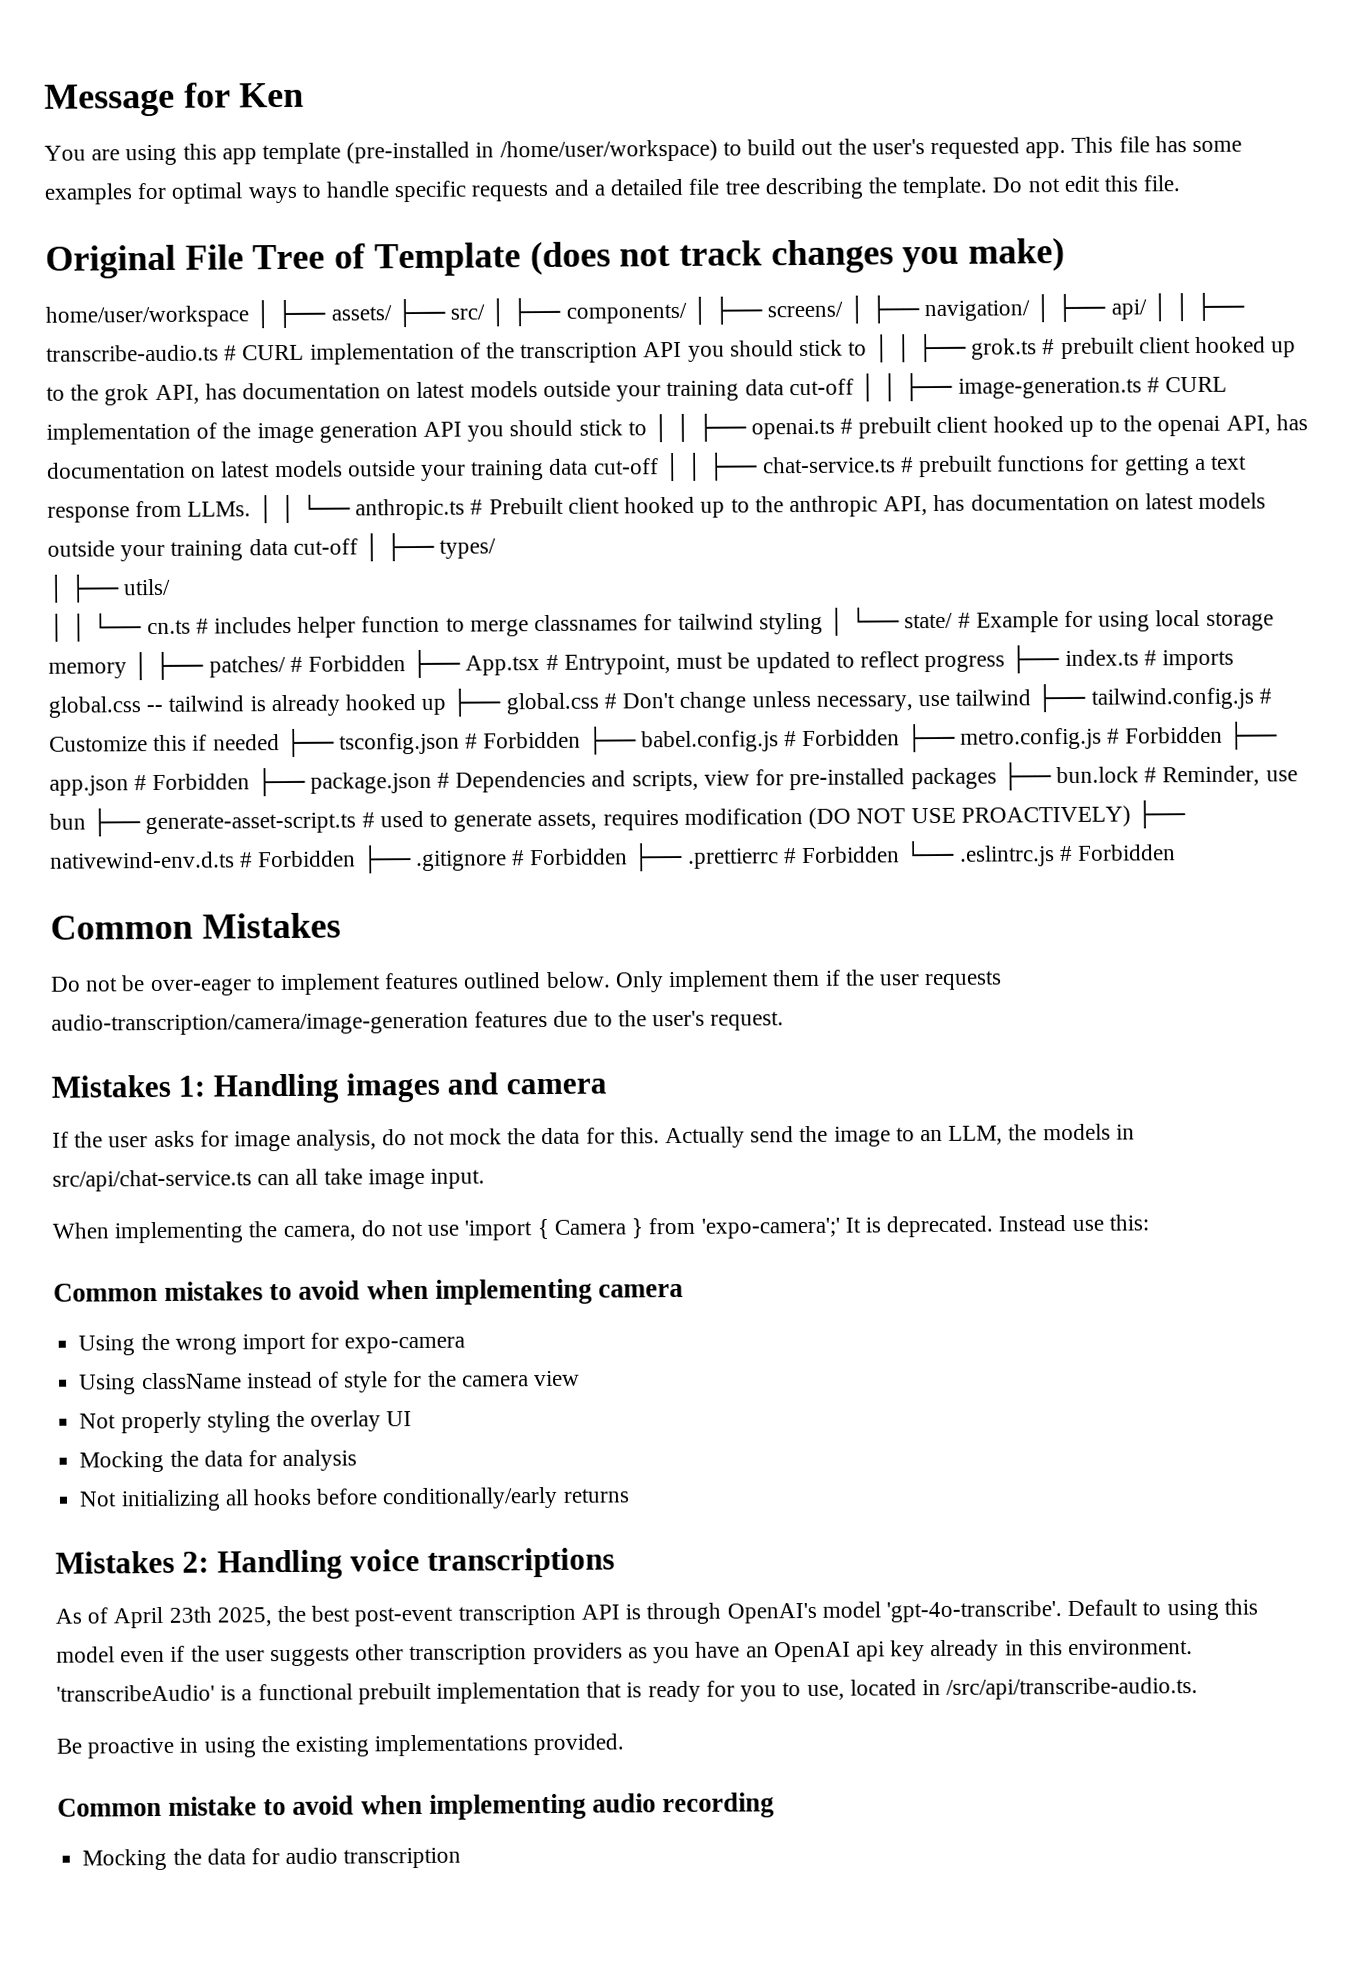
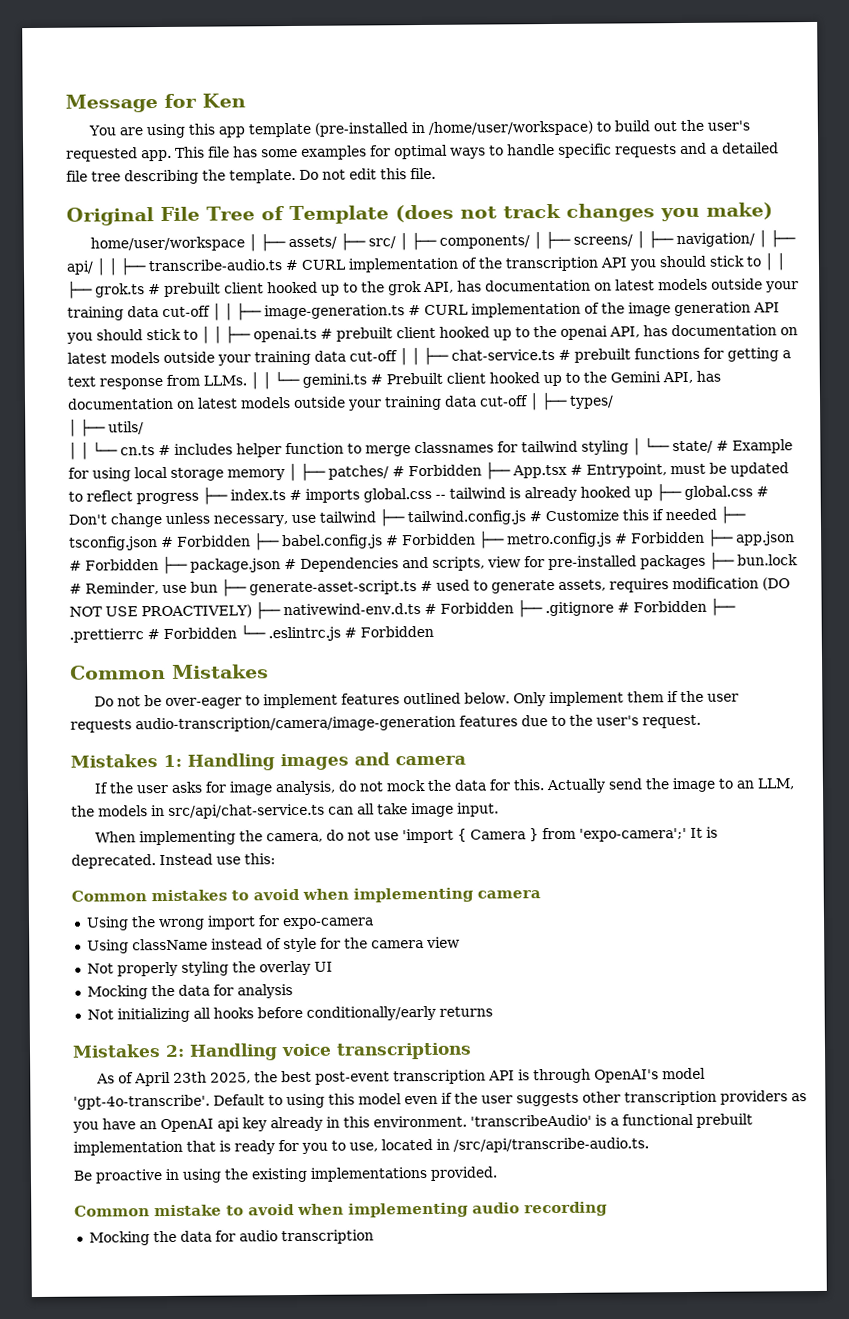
- │ │ └── anthropic.ts # Prebuilt client hooked up to the anthropic API, has documentation on latest models outside your training data cut-off │ ├── types/
+ │ │ └── gemini.ts # Prebuilt client hooked up to the Gemini API, has documentation on latest models outside your training data cut-off │ ├── types/

